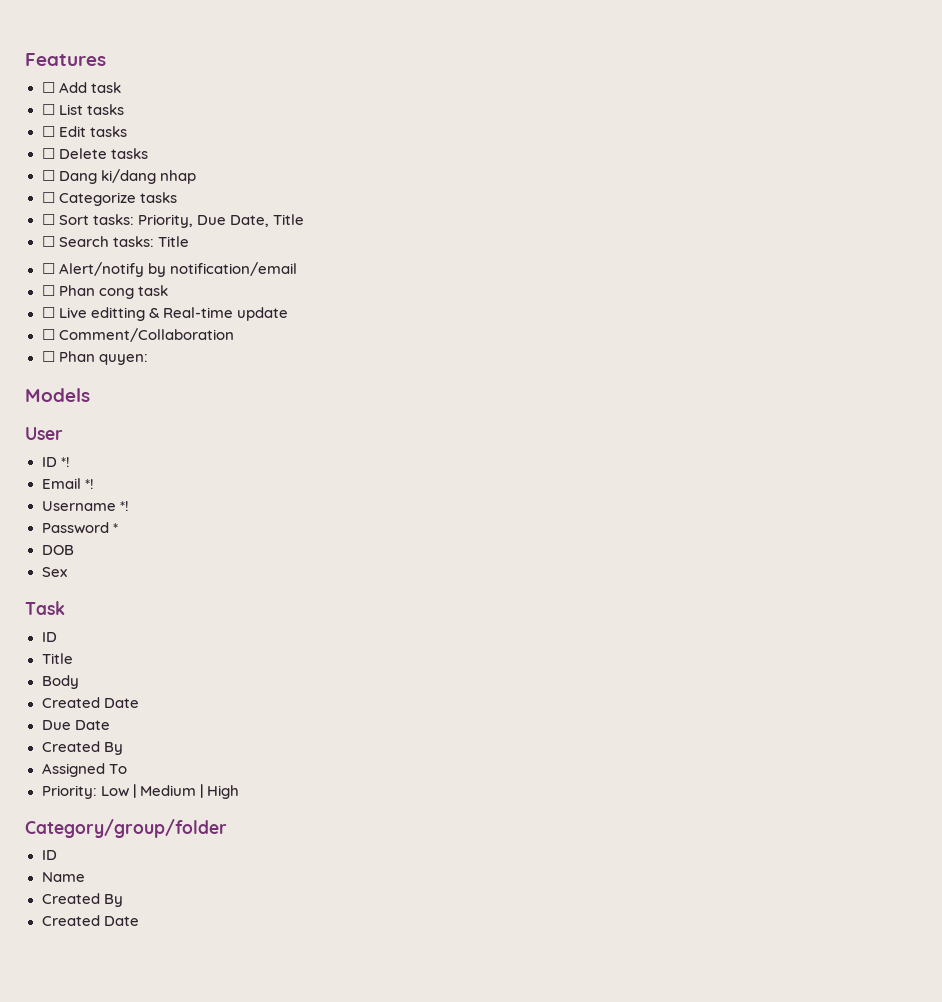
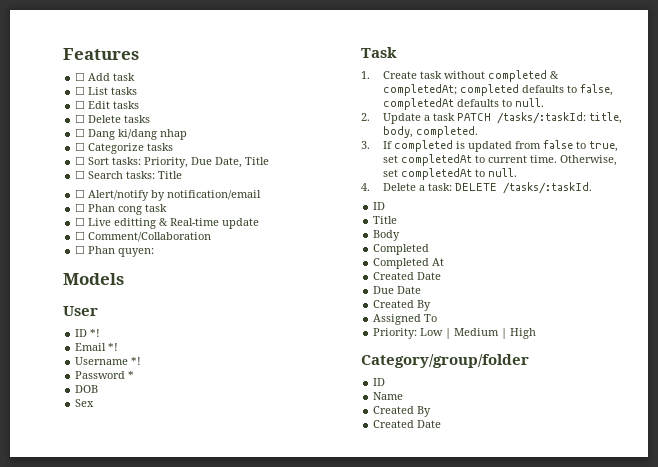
+ 1. Create task without completed & completedAt; completed defaults to false, completedAt defaults to null.
+ 2. Update a task PATCH /tasks/:taskId: title, body, completed.
+ 3. If completed is updated from false to true, set completedAt to current time. Otherwise, set completedAt to null.
+ 4. Delete a task: DELETE /tasks/:taskId.
  Body
+ Completed
+ Completed At

